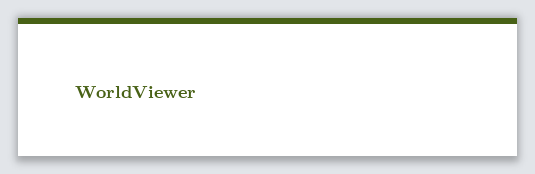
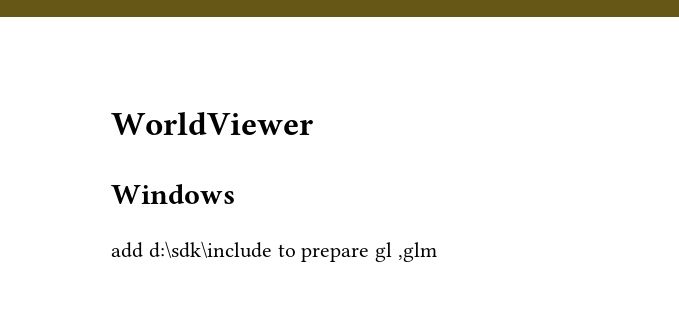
+ Windows
+ add d:\sdk\include to prepare gl ,glm

